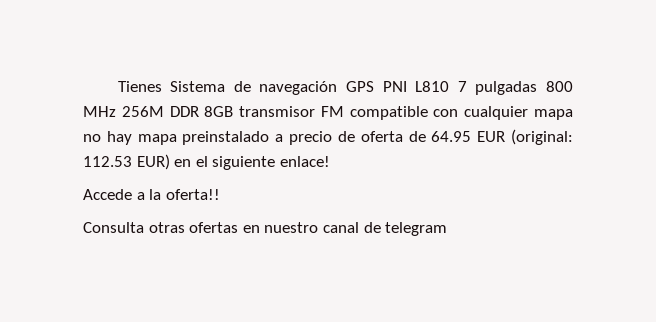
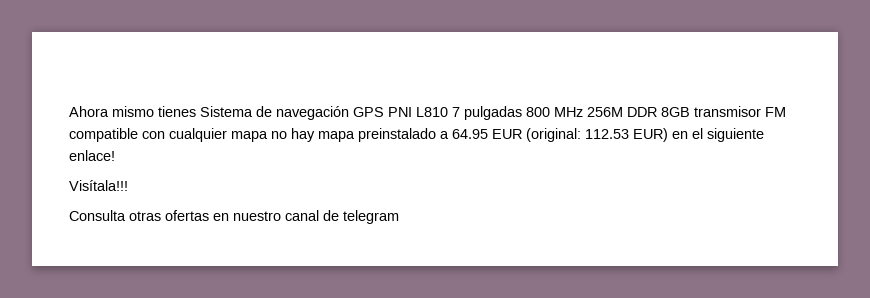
- Tienes Sistema de navegación GPS PNI L810 7 pulgadas 800 MHz 256M DDR 8GB transmisor FM compatible con cualquier mapa no hay mapa preinstalado a precio de oferta de 64.95 EUR (original: 112.53 EUR) en el siguiente enlace!
+ Ahora mismo tienes Sistema de navegación GPS PNI L810 7 pulgadas 800 MHz 256M DDR 8GB transmisor FM compatible con cualquier mapa no hay mapa preinstalado a 64.95 EUR (original: 112.53 EUR) en el siguiente enlace!
- Accede a la oferta!!
+ Visítala!!!

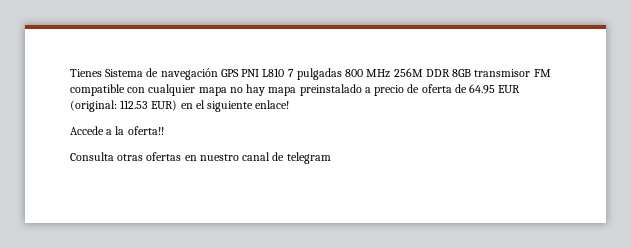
- Ahora mismo tienes Sistema de navegación GPS PNI L810 7 pulgadas 800 MHz 256M DDR 8GB transmisor FM compatible con cualquier mapa no hay mapa preinstalado a 64.95 EUR (original: 112.53 EUR) en el siguiente enlace!
+ Tienes Sistema de navegación GPS PNI L810 7 pulgadas 800 MHz 256M DDR 8GB transmisor FM compatible con cualquier mapa no hay mapa preinstalado a precio de oferta de 64.95 EUR (original: 112.53 EUR) en el siguiente enlace!
- Visítala!!!
+ Accede a la oferta!!

